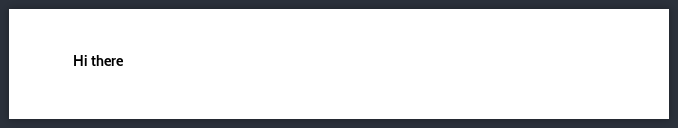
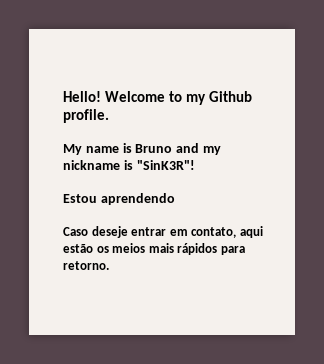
- Hi there
+ Hello! Welcome to my Github profile.
+ My name is Bruno and my nickname is "SinK3R"!
+ Estou aprendendo
+ Caso deseje entrar em contato, aqui estão os meios mais rápidos para retorno.

